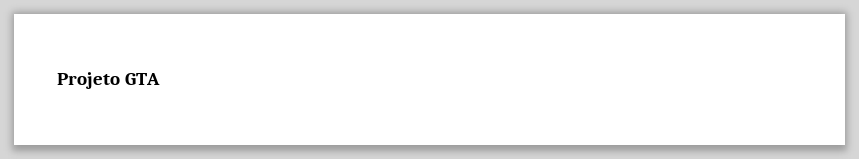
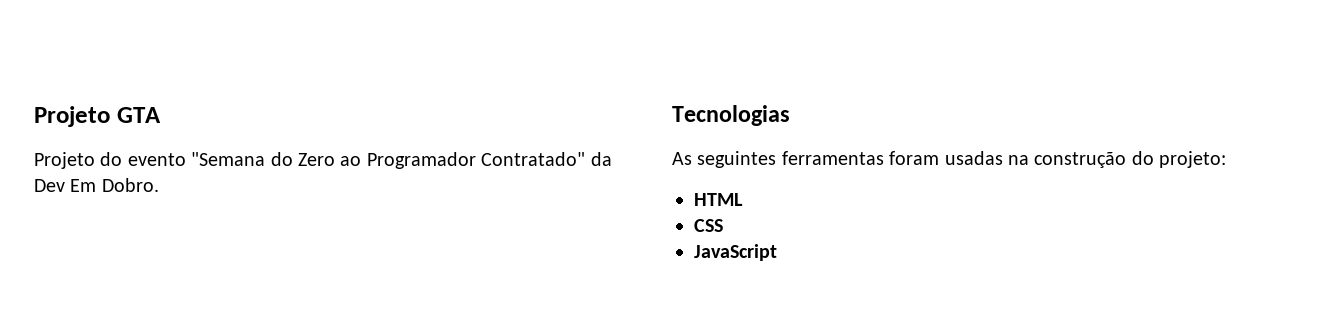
+ Projeto do evento "Semana do Zero ao Programador Contratado" da Dev Em Dobro.
+ Tecnologias
+ As seguintes ferramentas foram usadas na construção do projeto:
+ HTML
+ CSS
+ JavaScript

